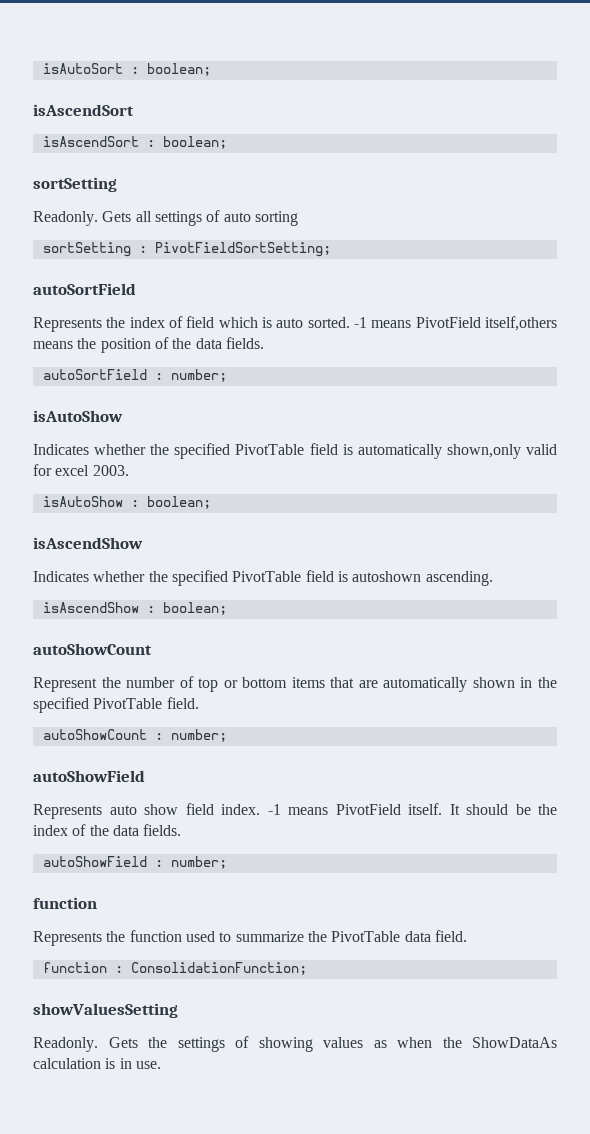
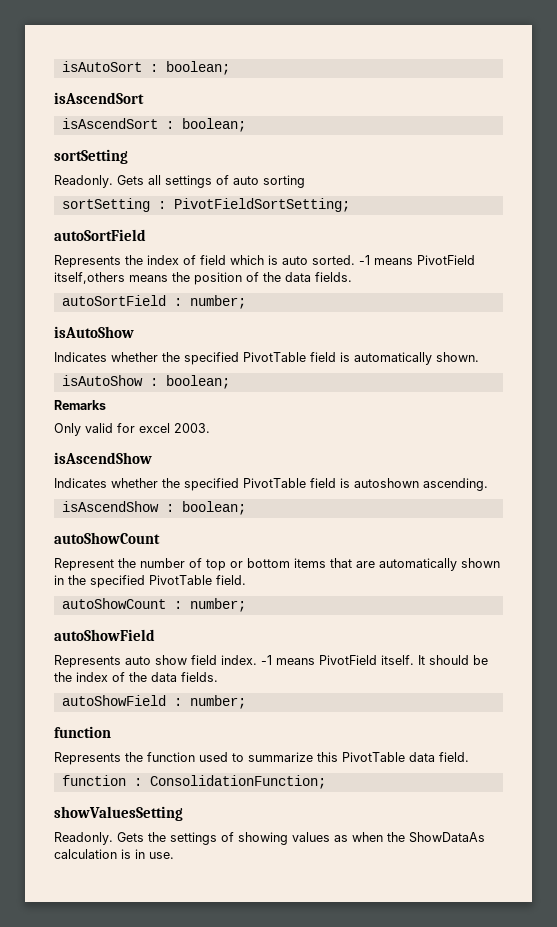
- Indicates whether the specified PivotTable field is automatically shown,only valid for excel 2003.
+ Indicates whether the specified PivotTable field is automatically shown.
+ isAutoShow : boolean;
+ Remarks
+ Only valid for excel 2003.
- isAutoShow : boolean;
- Represents the function used to summarize the PivotTable data field.
+ Represents the function used to summarize this PivotTable data field.

